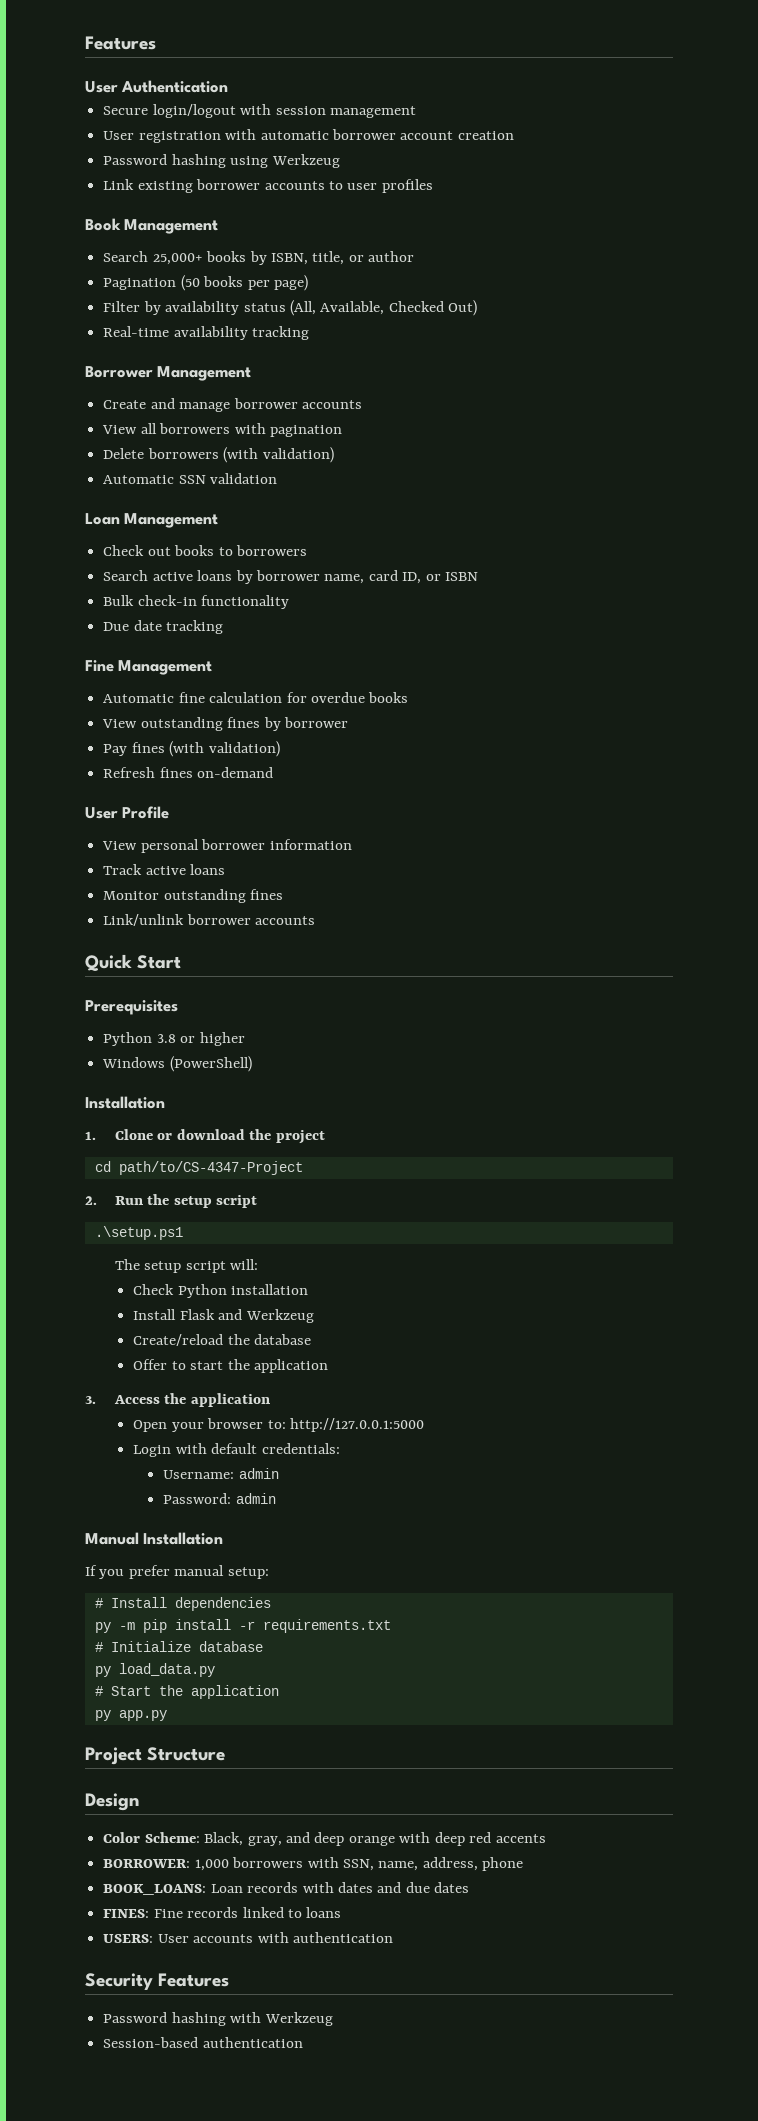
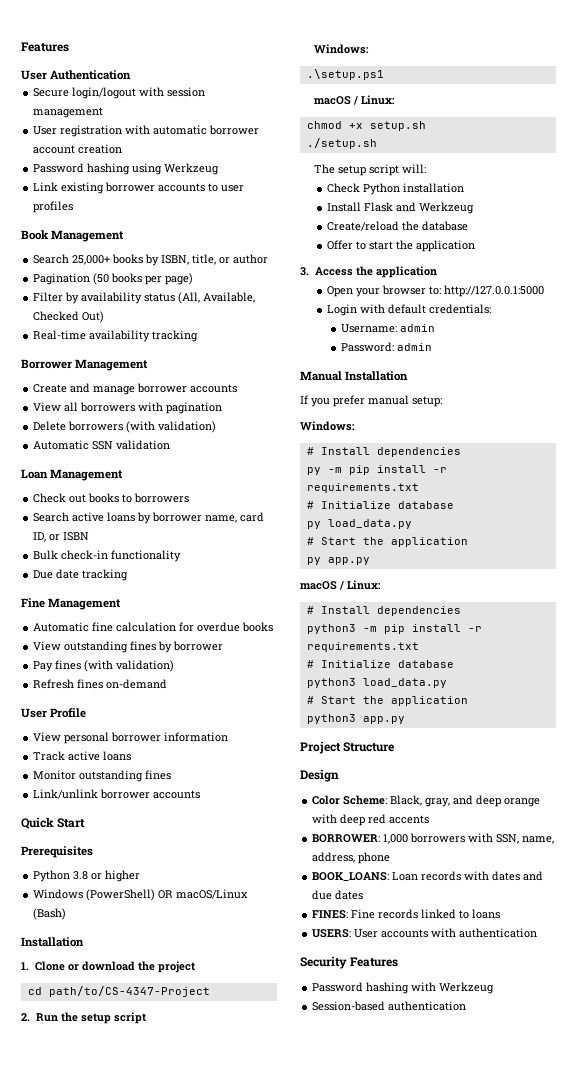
- Windows (PowerShell)
+ Windows (PowerShell) OR macOS/Linux (Bash)
  2. Run the setup script
+ Windows:
  .\setup.ps1
+ macOS / Linux:
+ chmod +x setup.sh
+ ./setup.sh
  If you prefer manual setup:
+ Windows:
  py app.py
+ macOS / Linux:
+ # Install dependencies
+ python3 -m pip install -r requirements.txt
+ # Initialize database
+ python3 load_data.py
+ # Start the application
+ python3 app.py

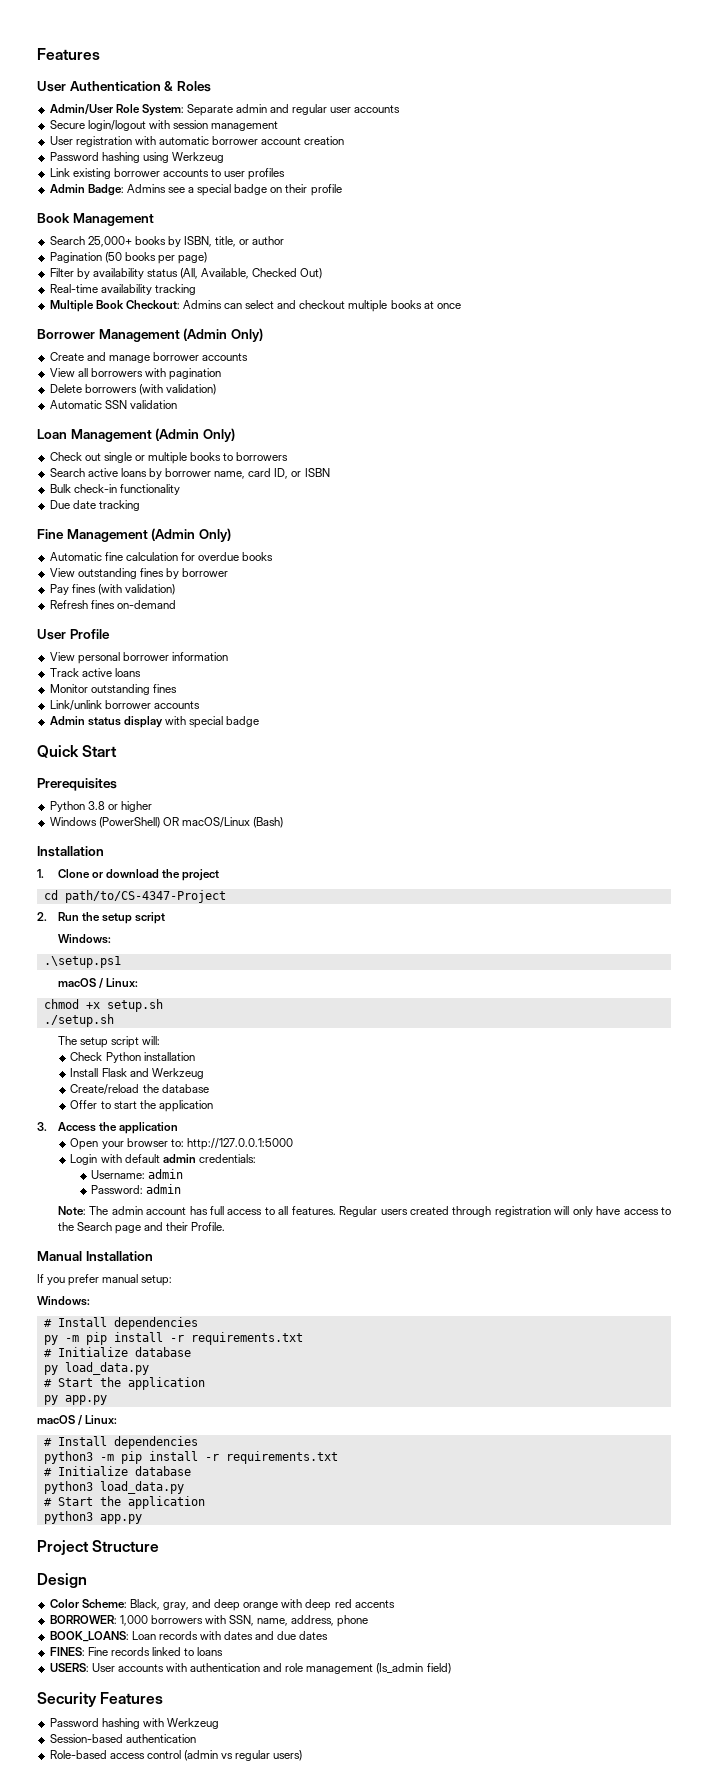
- User Authentication
+ User Authentication & Roles
+ Admin/User Role System: Separate admin and regular user accounts
+ Admin Badge: Admins see a special badge on their profile
+ Multiple Book Checkout: Admins can select and checkout multiple books at once
- Borrower Management
+ Borrower Management (Admin Only)
- Loan Management
+ Loan Management (Admin Only)
- Check out books to borrowers
+ Check out single or multiple books to borrowers
- Fine Management
+ Fine Management (Admin Only)
+ Admin status display with special badge
- Login with default credentials:
+ Login with default admin credentials:
+ Note: The admin account has full access to all features. Regular users created through registration will only have access to the Search page and their Profile.
- USERS: User accounts with authentication
+ USERS: User accounts with authentication and role management (Is_admin field)
+ Role-based access control (admin vs regular users)

